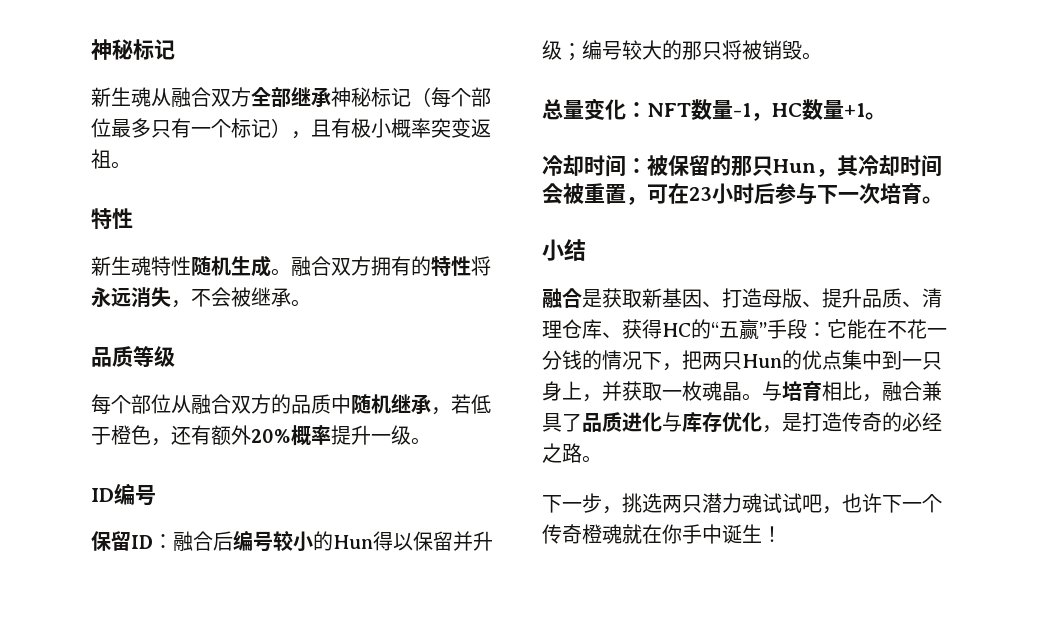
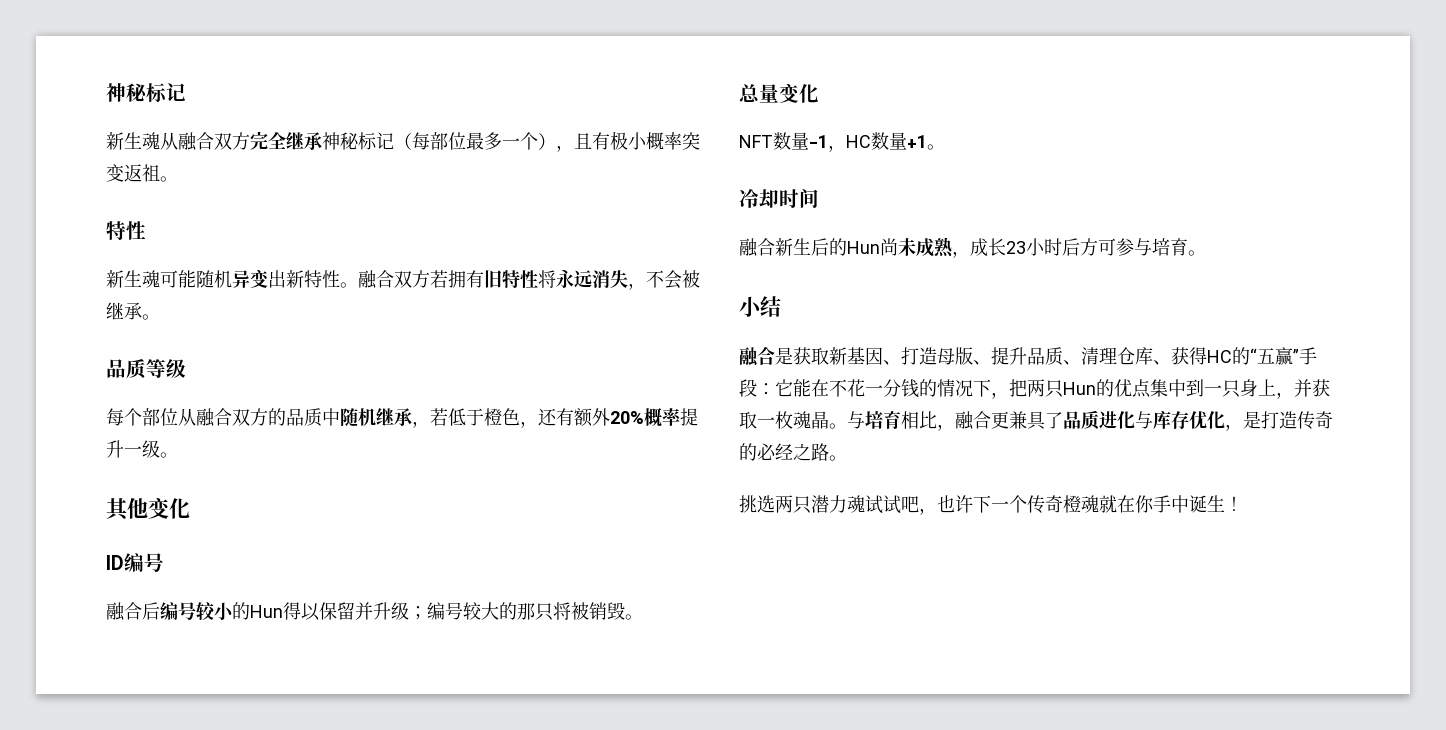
- 新生魂从融合双方全部继承神秘标记（每个部位最多只有一个标记），且有极小概率突变返祖。
+ 新生魂从融合双方完全继承神秘标记（每部位最多一个），且有极小概率突变返祖。
- 新生魂特性随机生成。
+ 新生魂可能随机异变出新特性。
- 融合双方拥有的特性将永远消失，不会被继承。
+ 融合双方若拥有旧特性将永远消失，不会被继承。
+ 其他变化
- 保留ID：融合后编号较小的Hun得以保留并升级；编号较大的那只将被销毁。
+ 融合后编号较小的Hun得以保留并升级；编号较大的那只将被销毁。
- 总量变化：NFT数量-1，HC数量+1。
+ 总量变化
+ NFT数量-1，HC数量+1。
- 冷却时间：被保留的那只Hun，其冷却时间会被重置，可在23小时后参与下一次培育。
+ 冷却时间
+ 融合新生后的Hun尚未成熟，成长23小时后方可参与培育。
- 与培育相比，融合兼具了品质进化与库存优化，是打造传奇的必经之路。
+ 与培育相比，融合更兼具了品质进化与库存优化，是打造传奇的必经之路。
- 下一步，挑选两只潜力魂试试吧，也许下一个传奇橙魂就在你手中诞生！
+ 挑选两只潜力魂试试吧，也许下一个传奇橙魂就在你手中诞生！

